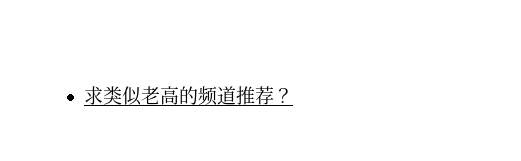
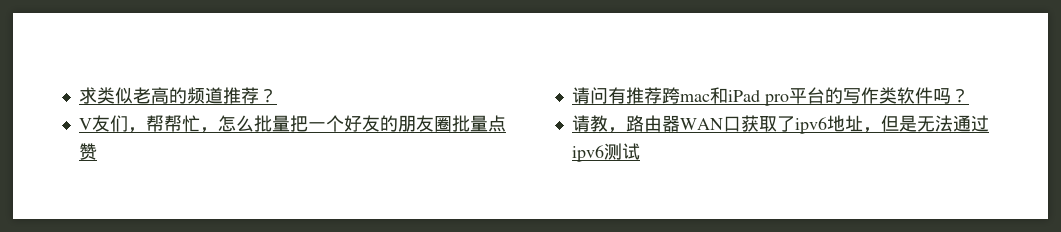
+ V友们，帮帮忙，怎么批量把一个好友的朋友圈批量点赞
+ 请问有推荐跨mac和iPad pro平台的写作类软件吗？
+ 请教，路由器WAN口获取了ipv6地址，但是无法通过ipv6测试

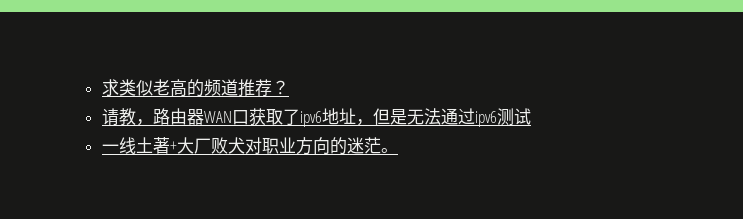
- V友们，帮帮忙，怎么批量把一个好友的朋友圈批量点赞
- 请问有推荐跨mac和iPad pro平台的写作类软件吗？
+ 一线土著+大厂败犬对职业方向的迷茫。

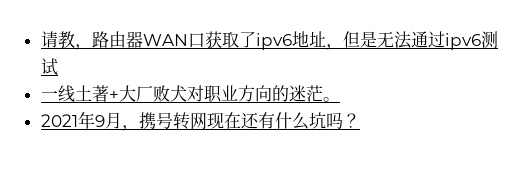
- 求类似老高的频道推荐？
+ 2021年9月，携号转网现在还有什么坑吗？

